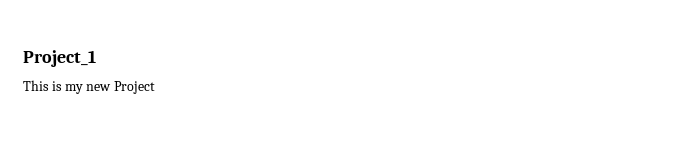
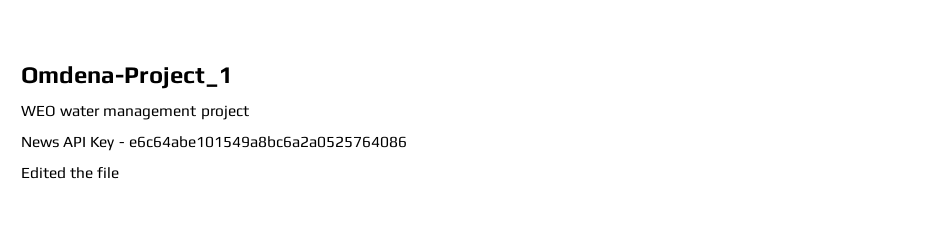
- Project_1
- This is my new Project
+ Omdena-Project_1
+ WEO water management project
+ News API Key - e6c64abe101549a8bc6a2a0525764086
+ Edited the file

